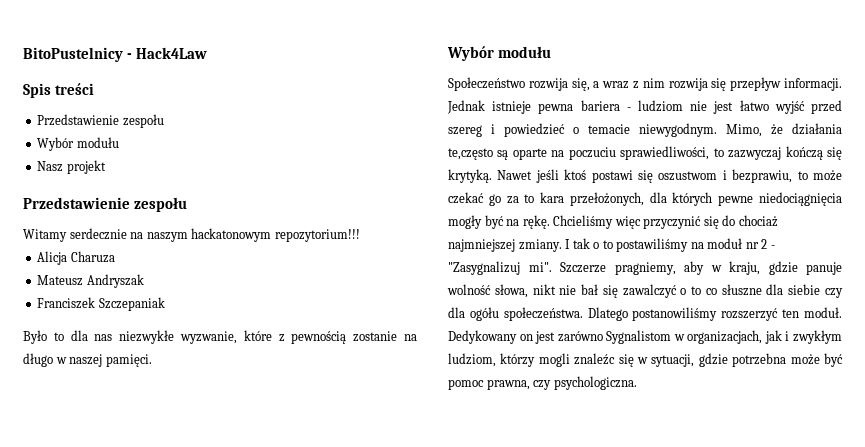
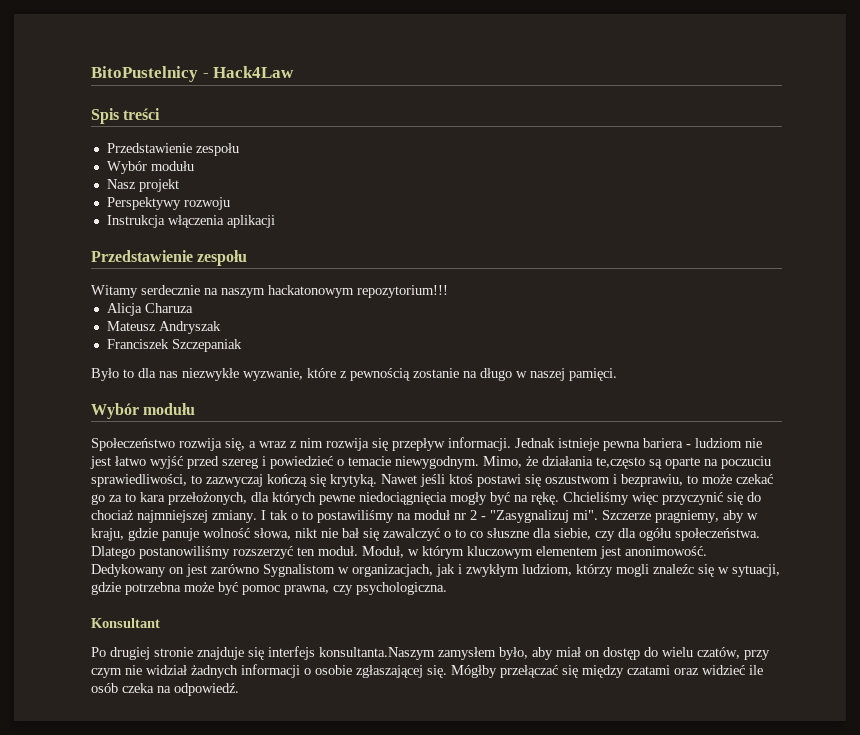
+ Perspektywy rozwoju
+ Instrukcja włączenia aplikacji
- Szczerze pragniemy, aby w kraju, gdzie panuje wolność słowa, nikt nie bał się zawalczyć o to co słuszne dla siebie czy dla ogółu społeczeństwa.
+ Szczerze pragniemy, aby w kraju, gdzie panuje wolność słowa, nikt nie bał się zawalczyć o to co słuszne dla siebie, czy dla ogółu społeczeństwa.
+ Moduł, w którym kluczowym elementem jest anonimowość.
+ Konsultant
+ Po drugiej stronie znajduje się interfejs konsultanta.Naszym zamysłem było, aby miał on dostęp do wielu czatów, przy czym nie widział żadnych informacji o osobie zgłaszającej się. Mógłby przełączać się między czatami oraz widzieć ile osób czeka na odpowiedź.

